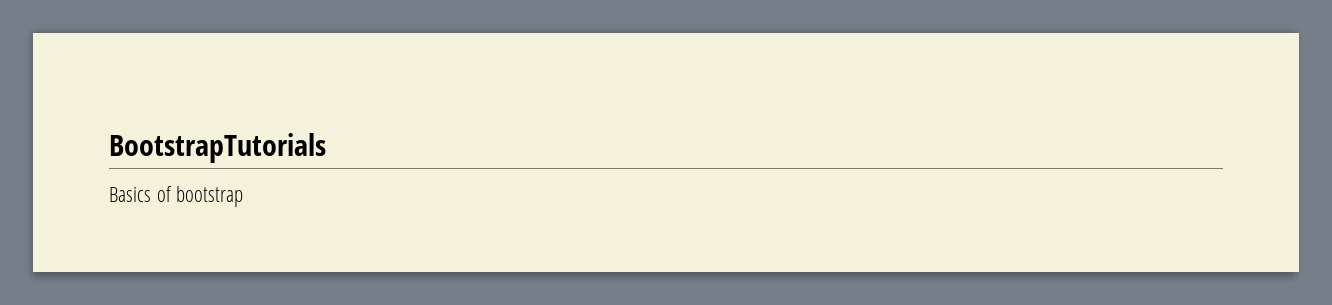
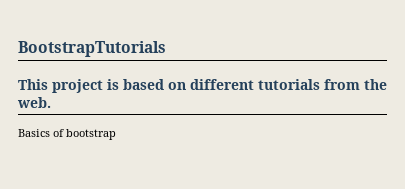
+ This project is based on different tutorials from the web.

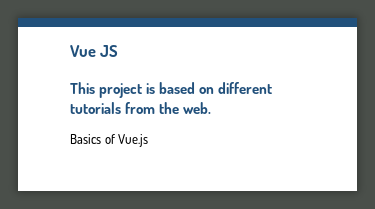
- BootstrapTutorials
+ Vue JS
- Basics of bootstrap
+ Basics of Vue.js

